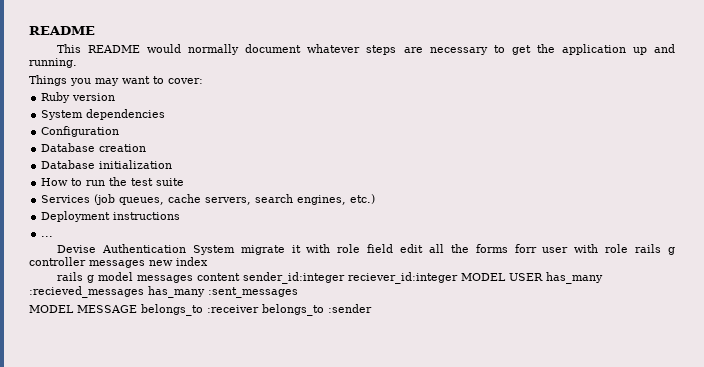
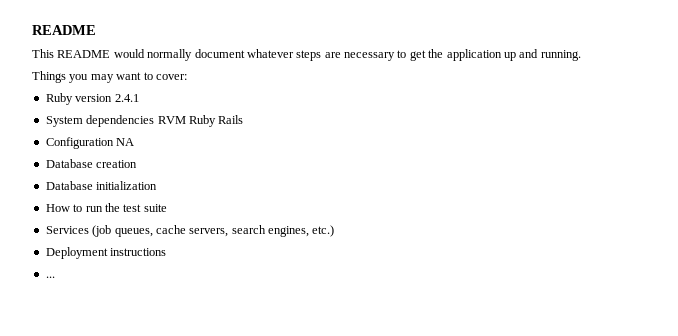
- Ruby version
+ Ruby version 2.4.1
- System dependencies
+ System dependencies RVM Ruby Rails
- Configuration
+ Configuration NA
- Devise Authentication System migrate it with role field edit all the forms forr user with role rails g controller messages new index
- rails g model messages content sender_id:integer reciever_id:integer MODEL USER has_many :recieved_messages has_many :sent_messages
- MODEL MESSAGE belongs_to :receiver belongs_to :sender

